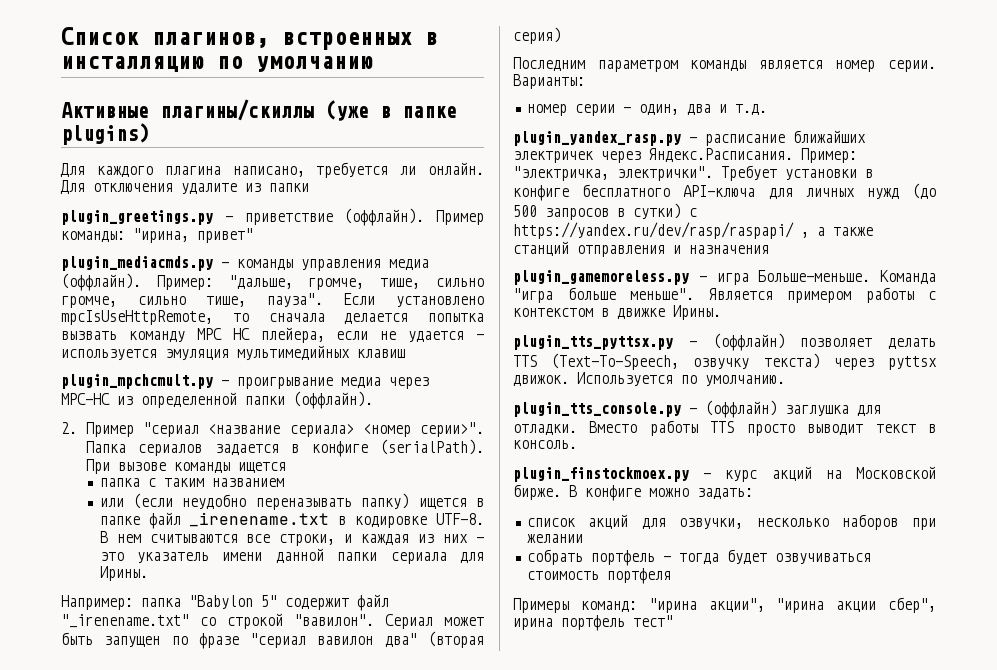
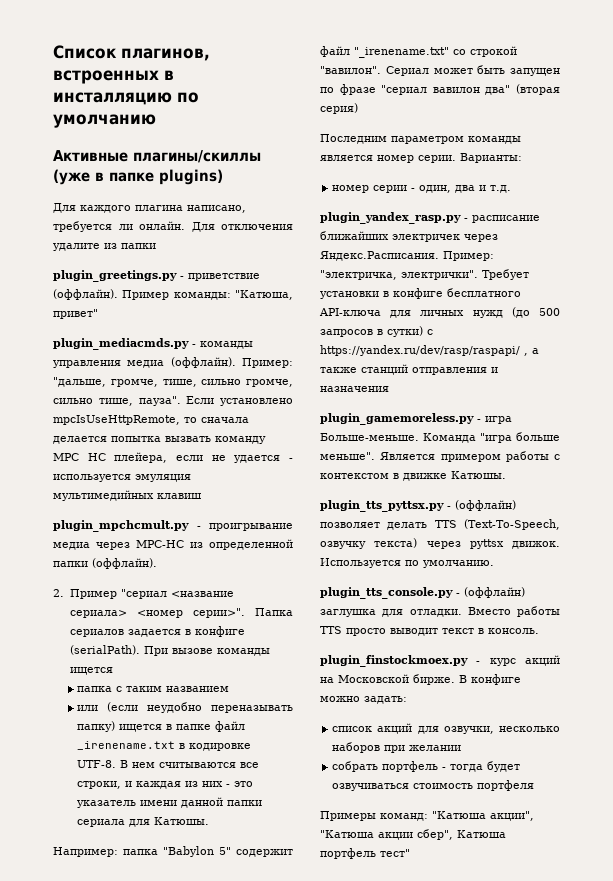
- Пример команды: "ирина, привет"
+ Пример команды: "Катюша, привет"
- В нем считываются все строки, и каждая из них - это указатель имени данной папки сериала для Ирины.
+ В нем считываются все строки, и каждая из них - это указатель имени данной папки сериала для Катюшы.
- Является примером работы с контекстом в движке Ирины.
+ Является примером работы с контекстом в движке Катюшы.
- Примеры команд: "ирина акции", "ирина акции сбер", ирина портфель тест"
+ Примеры команд: "Катюша акции", "Катюша акции сбер", Катюша портфель тест"

